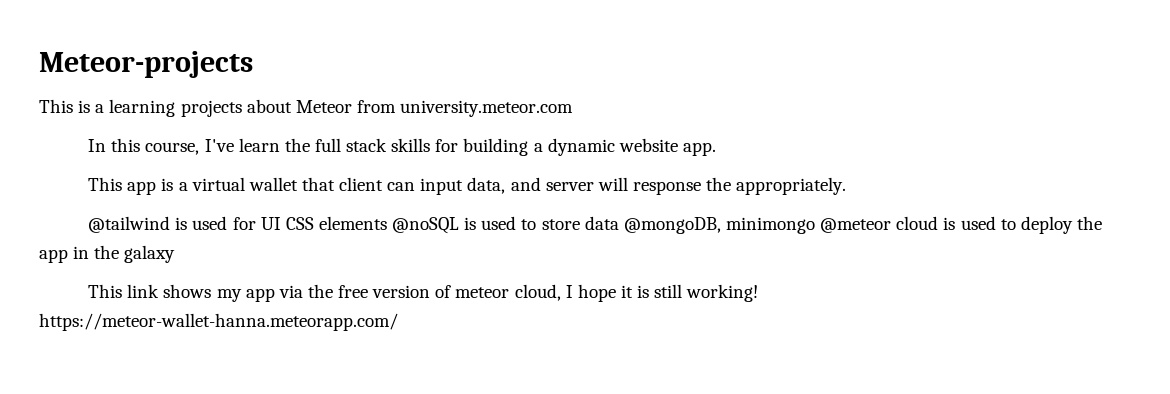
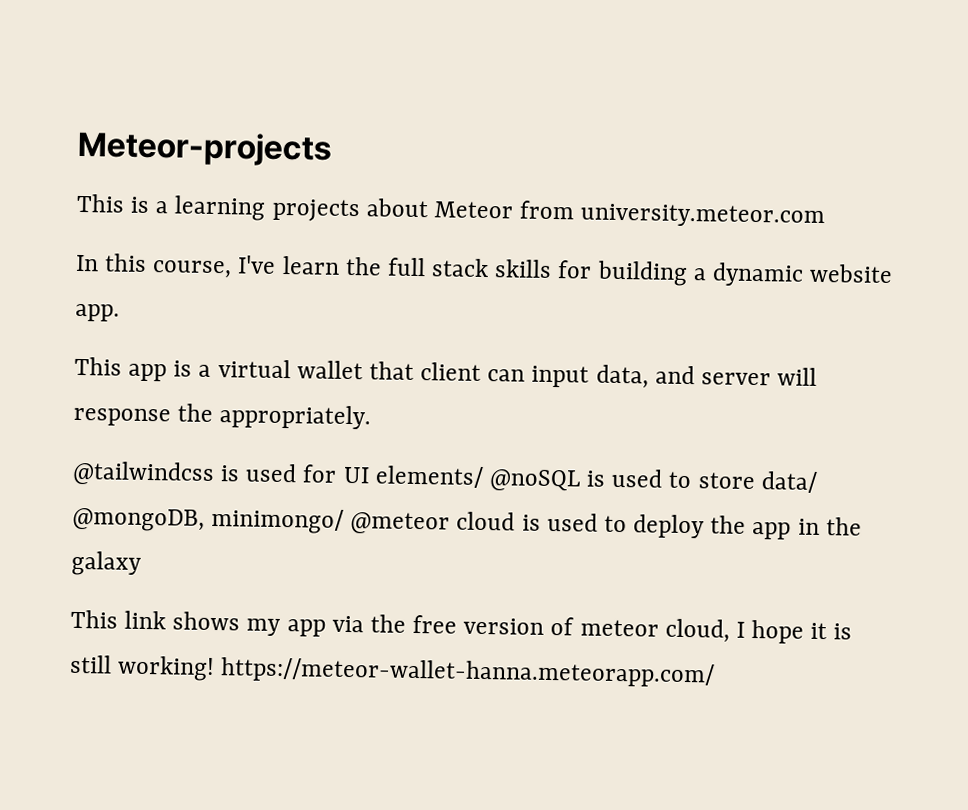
- @tailwind is used for UI CSS elements @noSQL is used to store data @mongoDB, minimongo @meteor cloud is used to deploy the app in the galaxy
+ @tailwindcss is used for UI elements/ @noSQL is used to store data/ @mongoDB, minimongo/ @meteor cloud is used to deploy the app in the galaxy

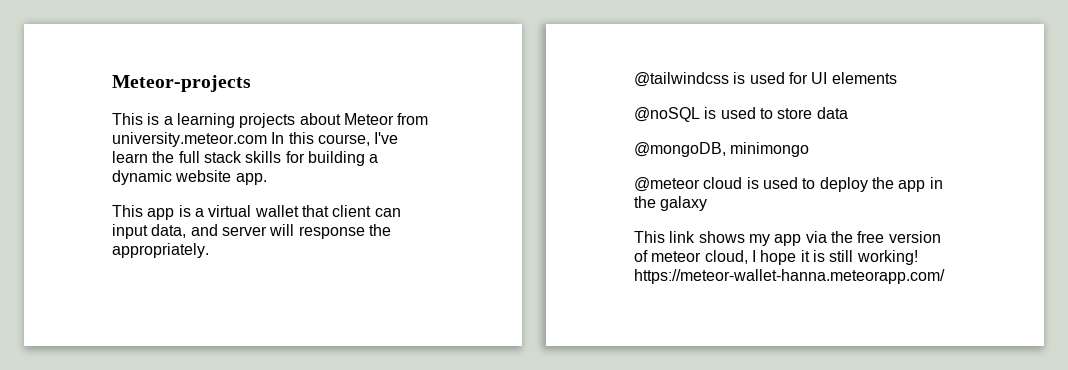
- This is a learning projects about Meteor from university.meteor.com
- In this course, I've learn the full stack skills for building a dynamic website app.
+ This is a learning projects about Meteor from university.meteor.com In this course, I've learn the full stack skills for building a dynamic website app.
- @tailwindcss is used for UI elements/ @noSQL is used to store data/ @mongoDB, minimongo/ @meteor cloud is used to deploy the app in the galaxy
+ @tailwindcss is used for UI elements
+ @noSQL is used to store data
+ @mongoDB, minimongo
+ @meteor cloud is used to deploy the app in the galaxy

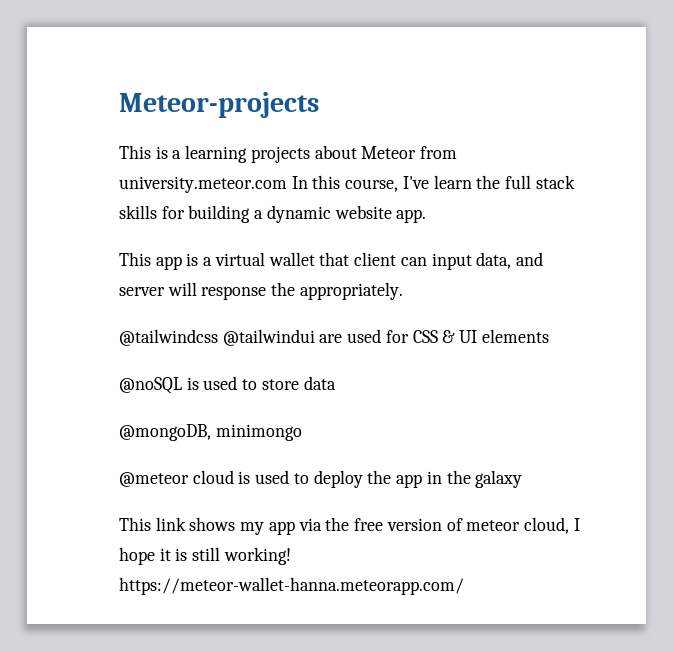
- @tailwindcss is used for UI elements
+ @tailwindcss @tailwindui are used for CSS & UI elements

